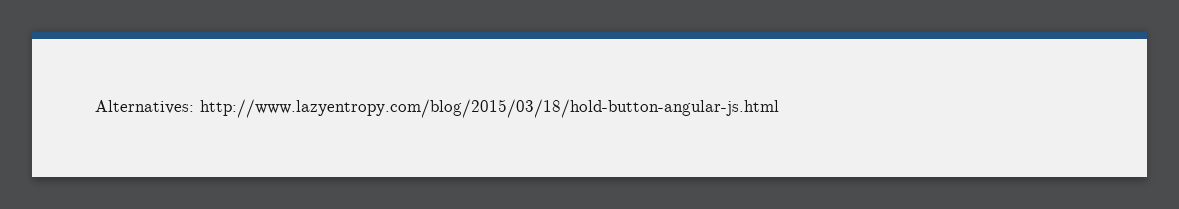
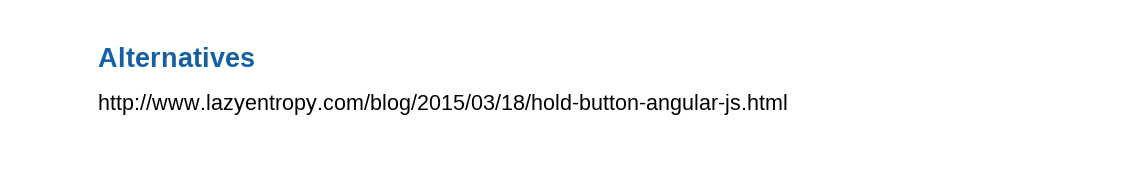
- Alternatives: http://www.lazyentropy.com/blog/2015/03/18/hold-button-angular-js.html
+ Alternatives
+ http://www.lazyentropy.com/blog/2015/03/18/hold-button-angular-js.html

